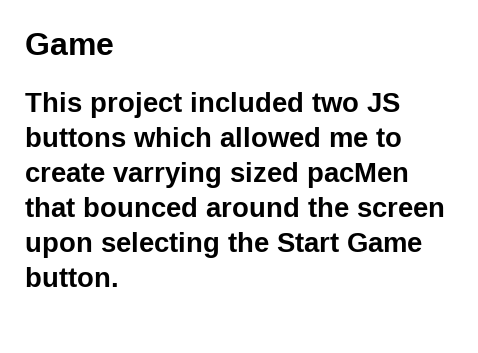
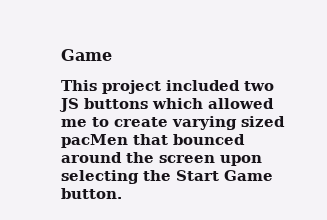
- This project included two JS buttons which allowed me to create varrying sized pacMen that bounced around the screen upon selecting the Start Game button.
+ This project included two JS buttons which allowed me to create varying sized pacMen that bounced around the screen upon selecting the Start Game button.

